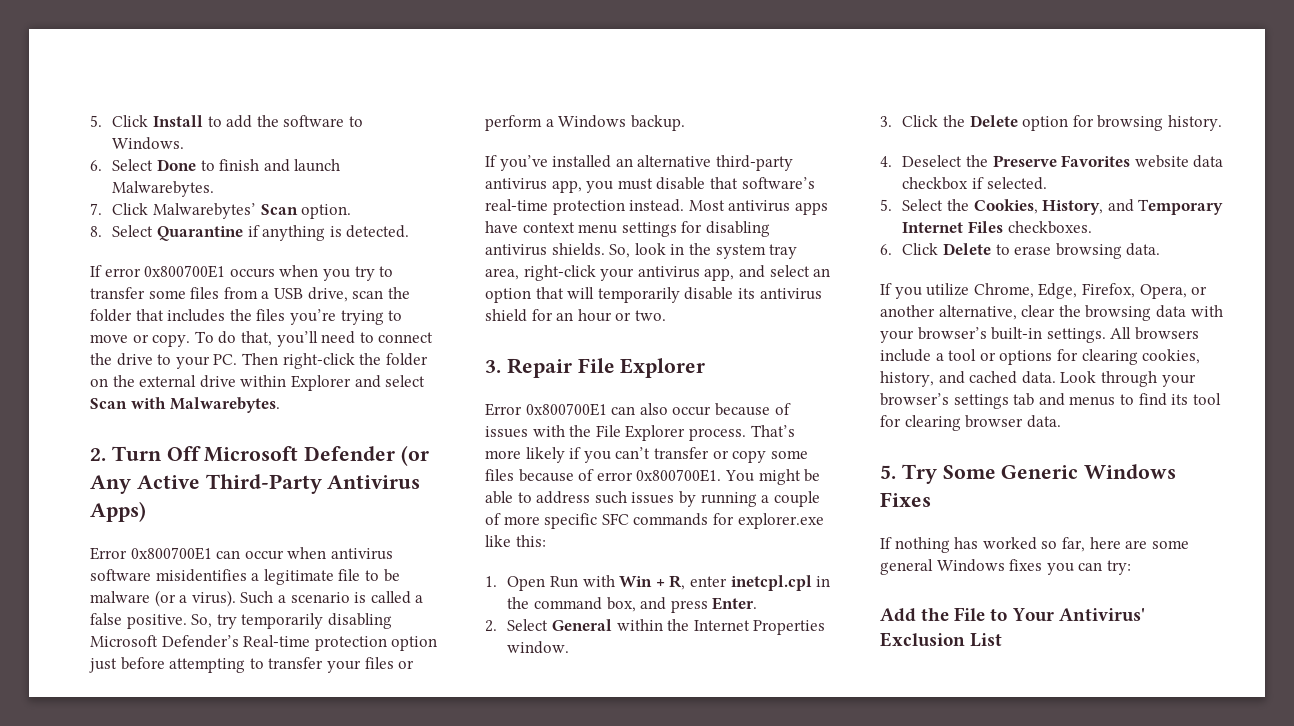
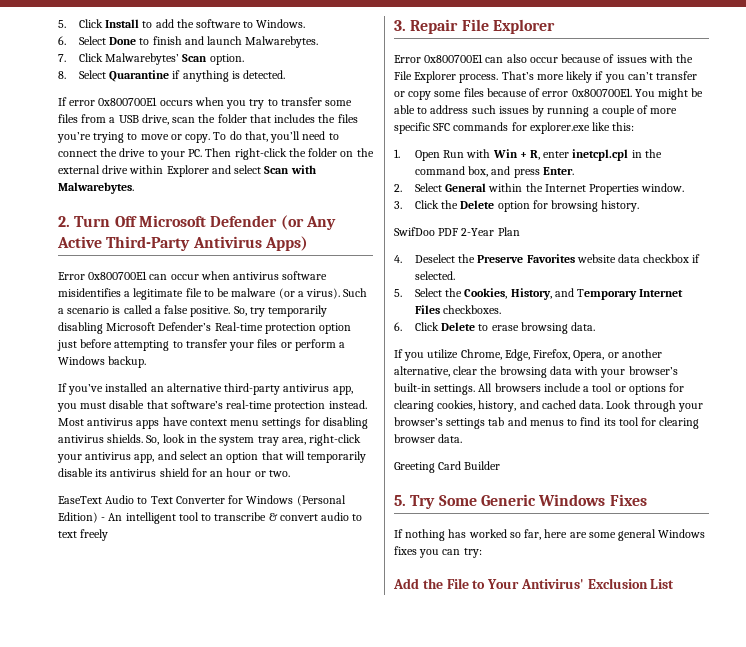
+ EaseText Audio to Text Converter for Windows (Personal Edition) - An intelligent tool to transcribe & convert audio to text freely
+ SwifDoo PDF 2-Year Plan
+ Greeting Card Builder

